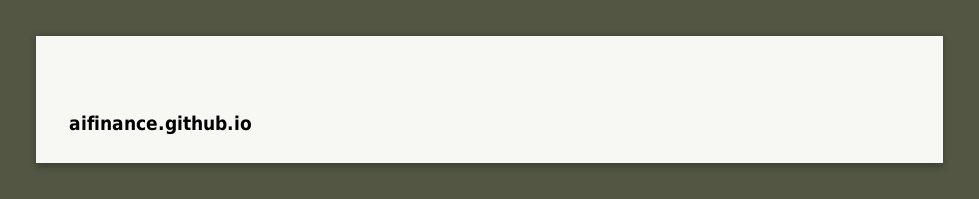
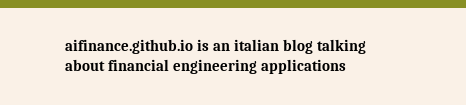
- aifinance.github.io
+ aifinance.github.io is an italian blog talking about financial engineering applications

